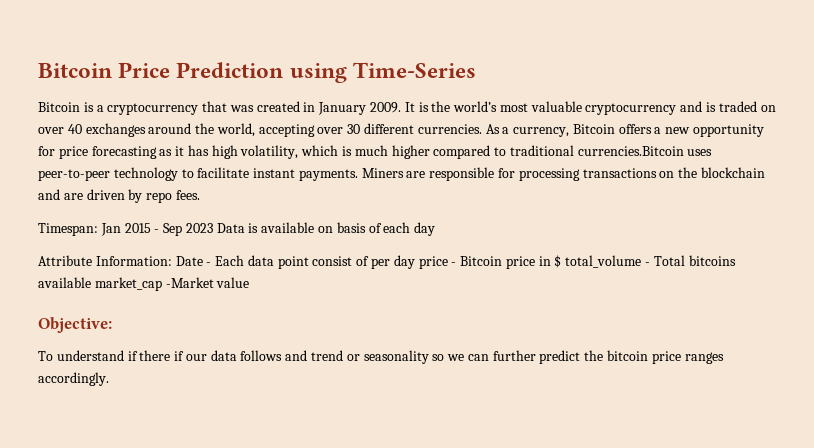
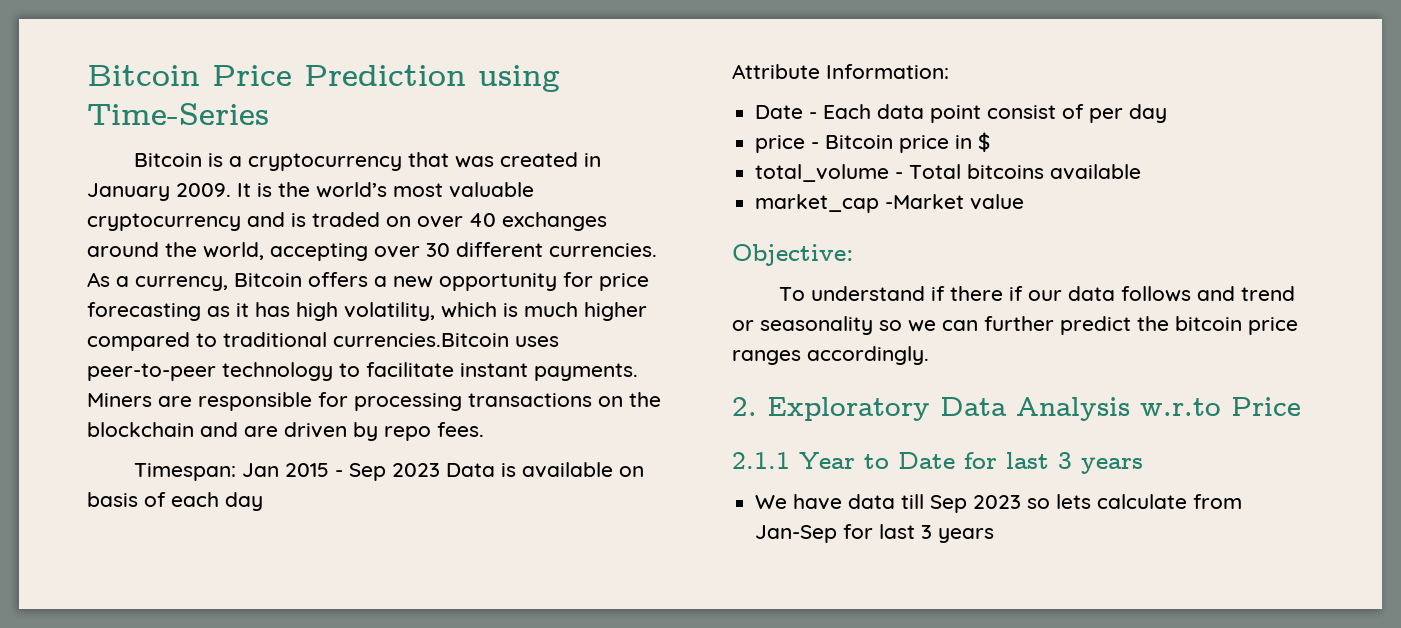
- Attribute Information: Date - Each data point consist of per day price - Bitcoin price in $ total_volume - Total bitcoins available market_cap -Market value
+ Attribute Information:
+ Date - Each data point consist of per day
+ price - Bitcoin price in $
+ total_volume - Total bitcoins available
+ market_cap -Market value
+ 2. Exploratory Data Analysis w.r.to Price
+ 2.1.1 Year to Date for last 3 years
+ We have data till Sep 2023 so lets calculate from Jan-Sep for last 3 years

